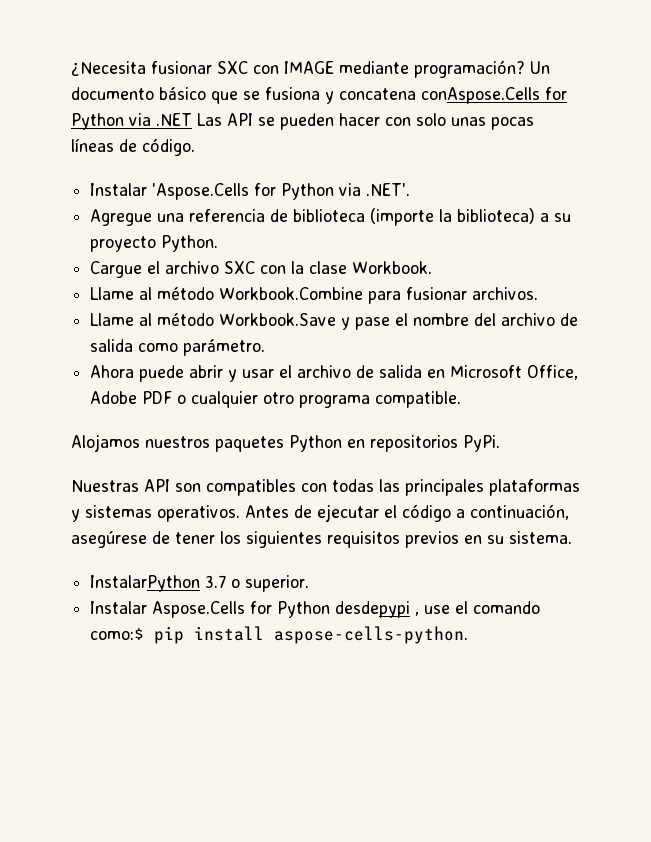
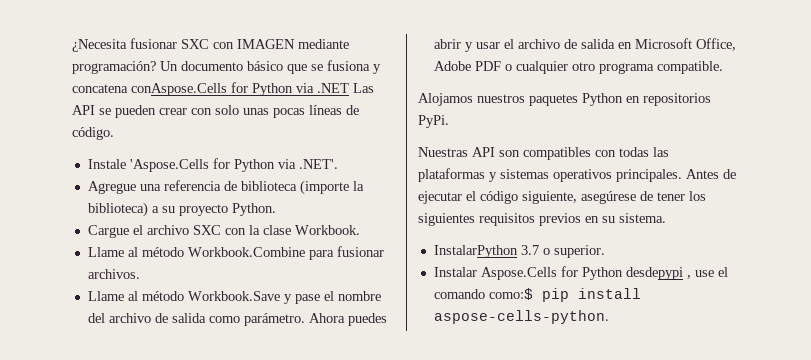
- ¿Necesita fusionar SXC con IMAGE mediante programación?
+ ¿Necesita fusionar SXC con IMAGEN mediante programación?
- Un documento básico que se fusiona y concatena conAspose.Cells for Python via .NET Las API se pueden hacer con solo unas pocas líneas de código.
+ Un documento básico que se fusiona y concatena conAspose.Cells for Python via .NET Las API se pueden crear con solo unas pocas líneas de código.
- Instalar 'Aspose.Cells for Python via .NET'.
+ Instale 'Aspose.Cells for Python via .NET'.
- Llame al método Workbook.Save y pase el nombre del archivo de salida como parámetro.
- Ahora puede abrir y usar el archivo de salida en Microsoft Office, Adobe PDF o cualquier otro programa compatible.
+ Llame al método Workbook.Save y pase el nombre del archivo de salida como parámetro. Ahora puedes abrir y usar el archivo de salida en Microsoft Office, Adobe PDF o cualquier otro programa compatible.
- Nuestras API son compatibles con todas las principales plataformas y sistemas operativos.
+ Nuestras API son compatibles con todas las plataformas y sistemas operativos principales.
- Antes de ejecutar el código a continuación, asegúrese de tener los siguientes requisitos previos en su sistema.
+ Antes de ejecutar el código siguiente, asegúrese de tener los siguientes requisitos previos en su sistema.

